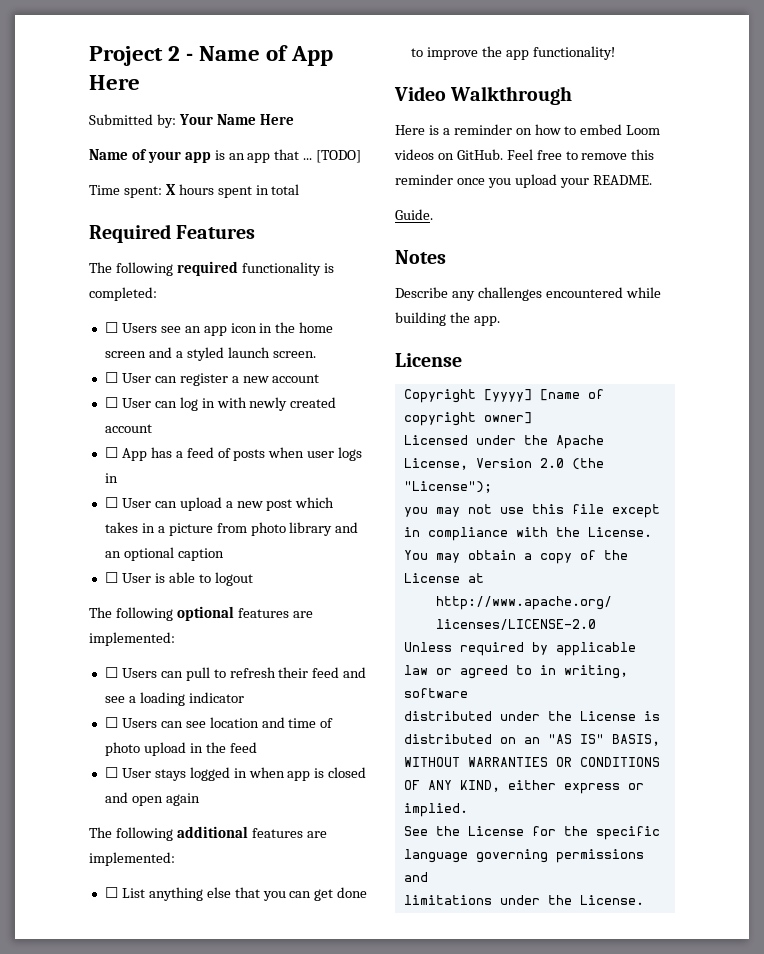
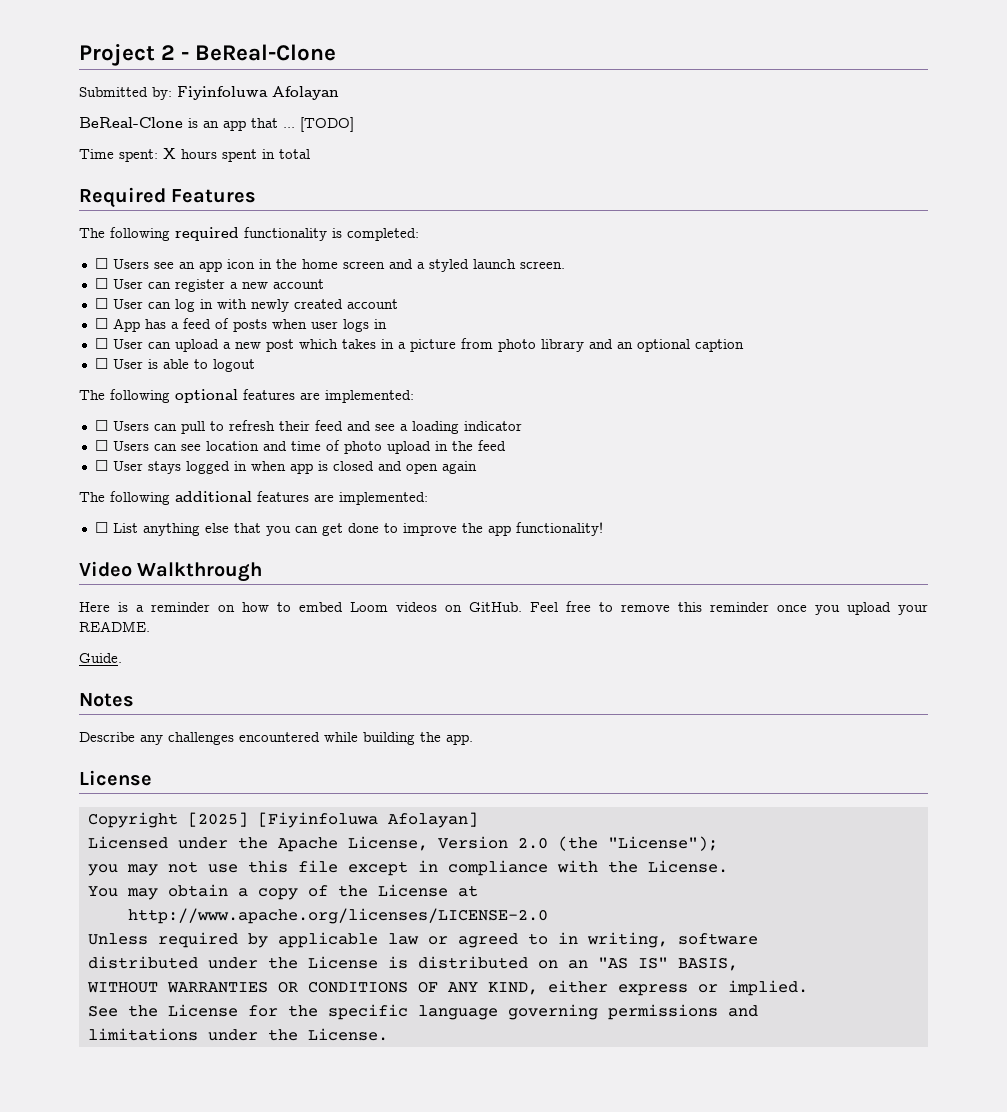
- Project 2 - Name of App Here
- Submitted by: Your Name Here
- Name of your app is an app that ...
+ Project 2 - BeReal-Clone
+ Submitted by: Fiyinfoluwa Afolayan
+ BeReal-Clone is an app that ...
- Copyright [yyyy] [name of copyright owner]
+ Copyright [2025] [Fiyinfoluwa Afolayan]

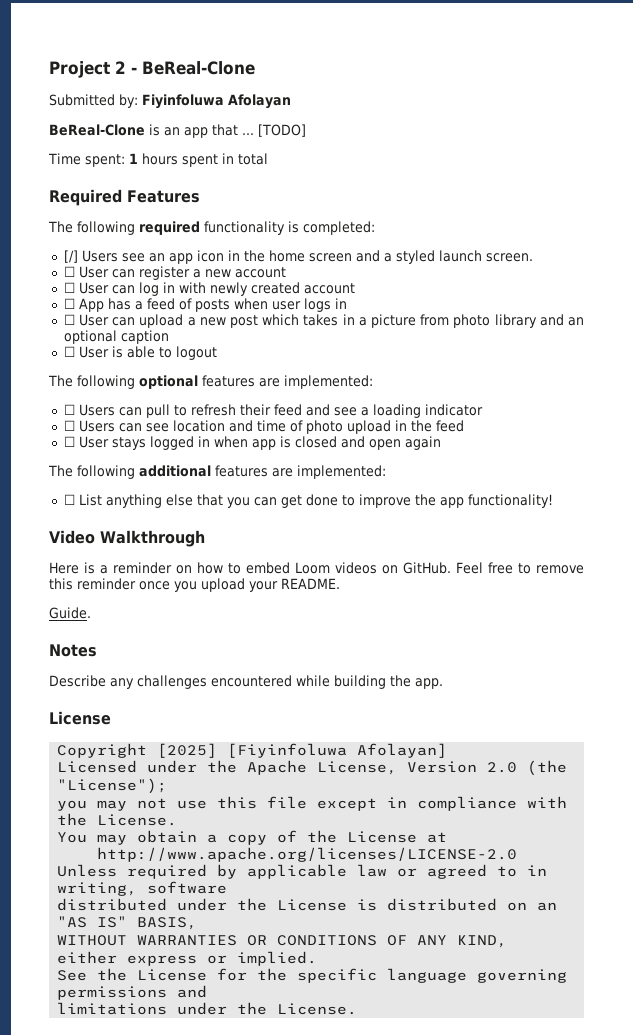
- Time spent: X hours spent in total
+ Time spent: 1 hours spent in total
- ☐ Users see an app icon in the home screen and a styled launch screen.
+ [/] Users see an app icon in the home screen and a styled launch screen.

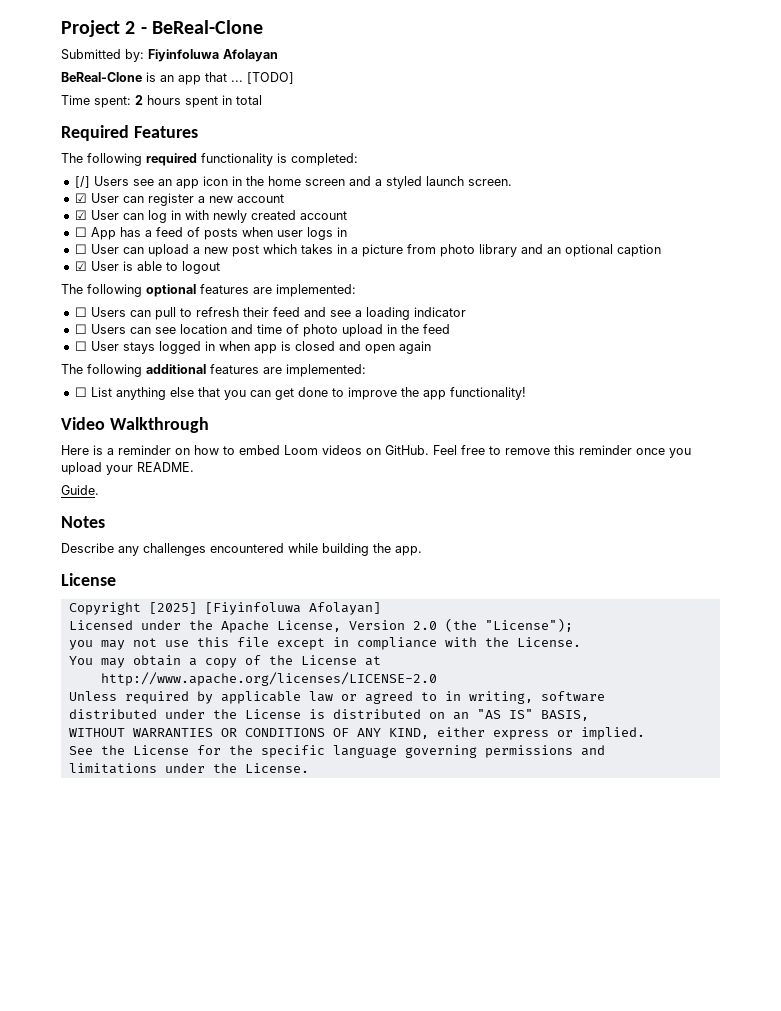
- Time spent: 1 hours spent in total
+ Time spent: 2 hours spent in total
- ☐ User can register a new account
+ ☑ User can register a new account
- ☐ User can log in with newly created account
+ ☑ User can log in with newly created account
- ☐ User is able to logout
+ ☑ User is able to logout

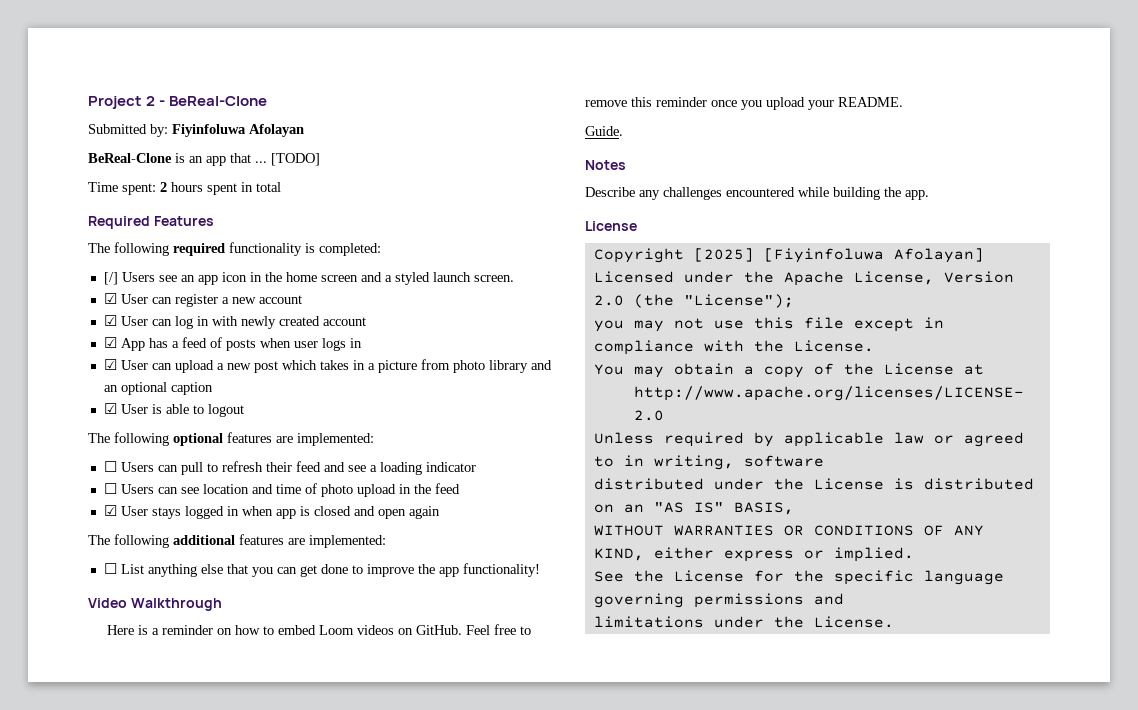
- ☐ App has a feed of posts when user logs in
+ ☑ App has a feed of posts when user logs in
- ☐ User can upload a new post which takes in a picture from photo library and an optional caption
+ ☑ User can upload a new post which takes in a picture from photo library and an optional caption
- ☐ User stays logged in when app is closed and open again
+ ☑ User stays logged in when app is closed and open again

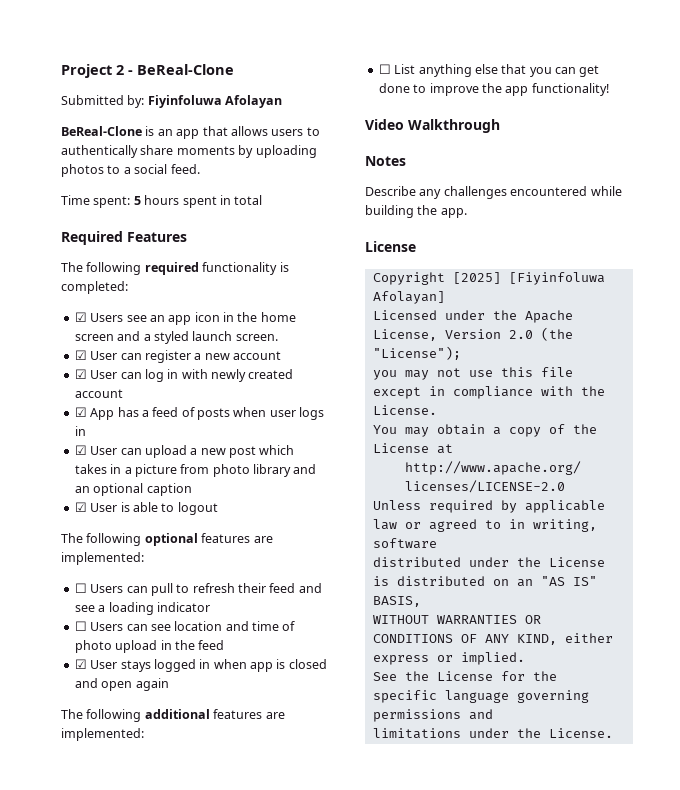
- BeReal-Clone is an app that ... [TODO]
+ BeReal-Clone is an app that allows users to authentically share moments by uploading photos to a social feed.
- Time spent: 2 hours spent in total
+ Time spent: 5 hours spent in total
- [/] Users see an app icon in the home screen and a styled launch screen.
+ ☑ Users see an app icon in the home screen and a styled launch screen.
- Here is a reminder on how to embed Loom videos on GitHub. Feel free to remove this reminder once you upload your README.
- Guide.

